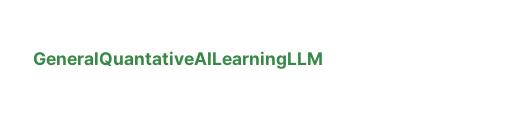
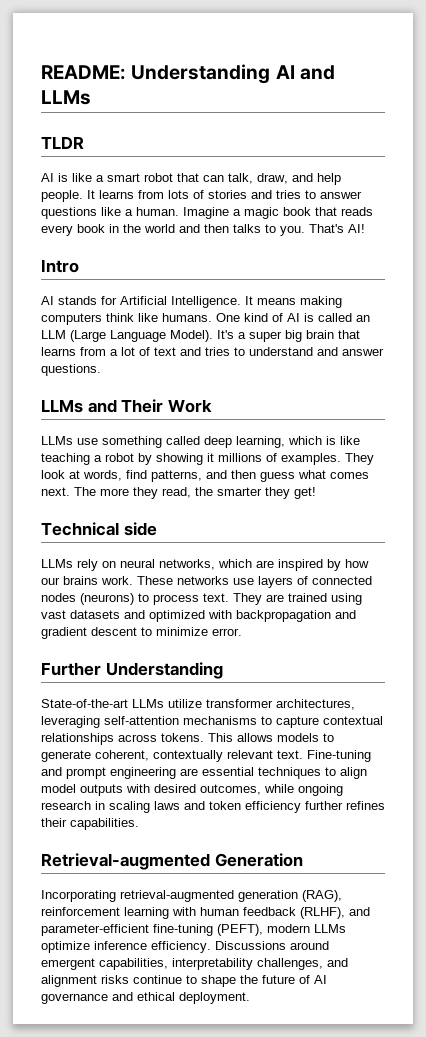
- GeneralQuantativeAILearningLLM
+ README: Understanding AI and LLMs
+ TLDR
+ AI is like a smart robot that can talk, draw, and help people. It learns from lots of stories and tries to answer questions like a human. Imagine a magic book that reads every book in the world and then talks to you. That's AI!
+ Intro
+ AI stands for Artificial Intelligence. It means making computers think like humans. One kind of AI is called an LLM (Large Language Model). It's a super big brain that learns from a lot of text and tries to understand and answer questions.
+ LLMs and Their Work
+ LLMs use something called deep learning, which is like teaching a robot by showing it millions of examples. They look at words, find patterns, and then guess what comes next. The more they read, the smarter they get!
+ Technical side
+ LLMs rely on neural networks, which are inspired by how our brains work. These networks use layers of connected nodes (neurons) to process text. They are trained using vast datasets and optimized with backpropagation and gradient descent to minimize error.
+ Further Understanding
+ State-of-the-art LLMs utilize transformer architectures, leveraging self-attention mechanisms to capture contextual relationships across tokens. This allows models to generate coherent, contextually relevant text. Fine-tuning and prompt engineering are essential techniques to align model outputs with desired outcomes, while ongoing research in scaling laws and token efficiency further refines their capabilities.
+ Retrieval-augmented Generation
+ Incorporating retrieval-augmented generation (RAG), reinforcement learning with human feedback (RLHF), and parameter-efficient fine-tuning (PEFT), modern LLMs optimize inference efficiency. Discussions around emergent capabilities, interpretability challenges, and alignment risks continue to shape the future of AI governance and ethical deployment.

